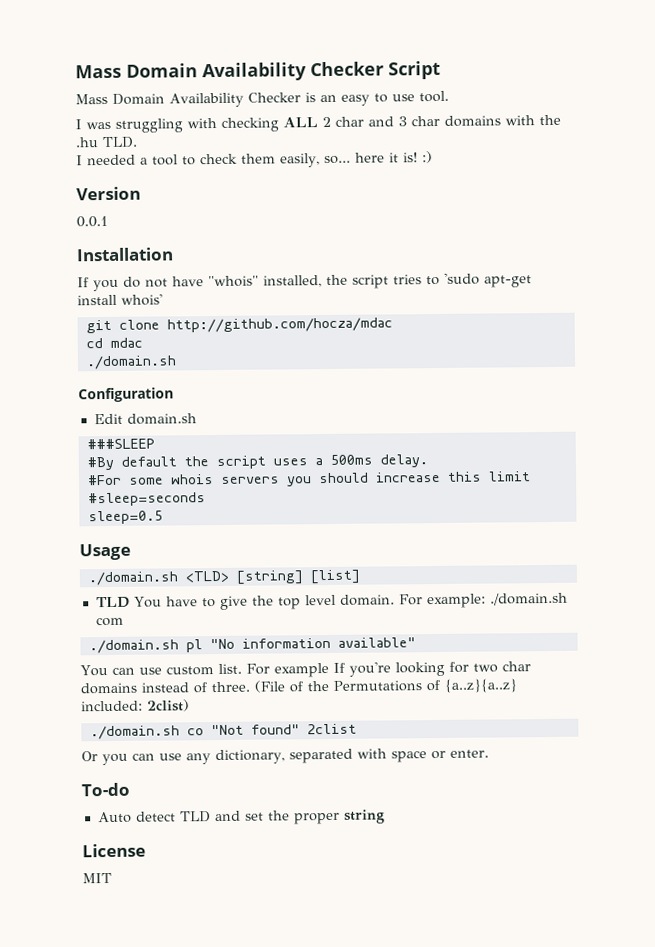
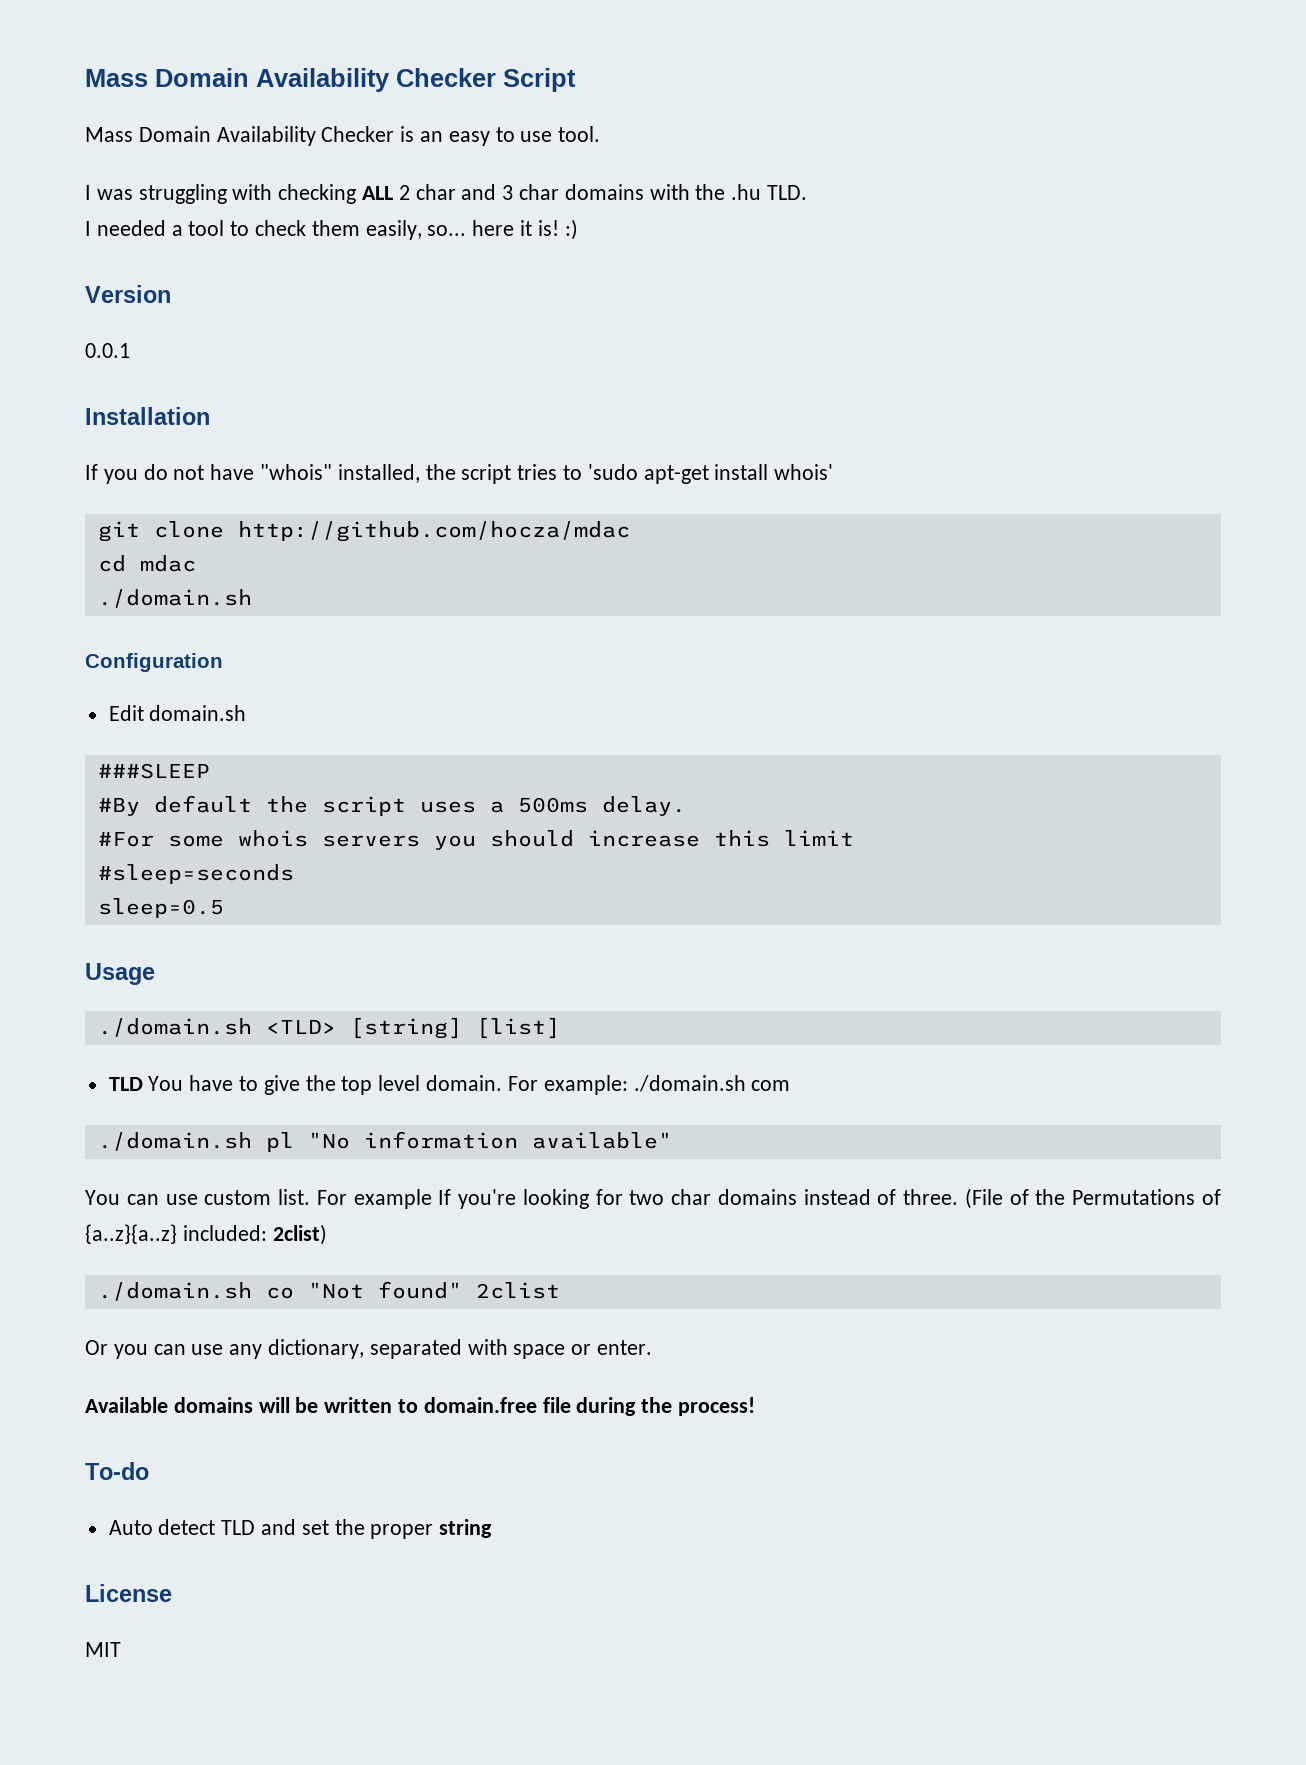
+ Available domains will be written to domain.free file during the process!

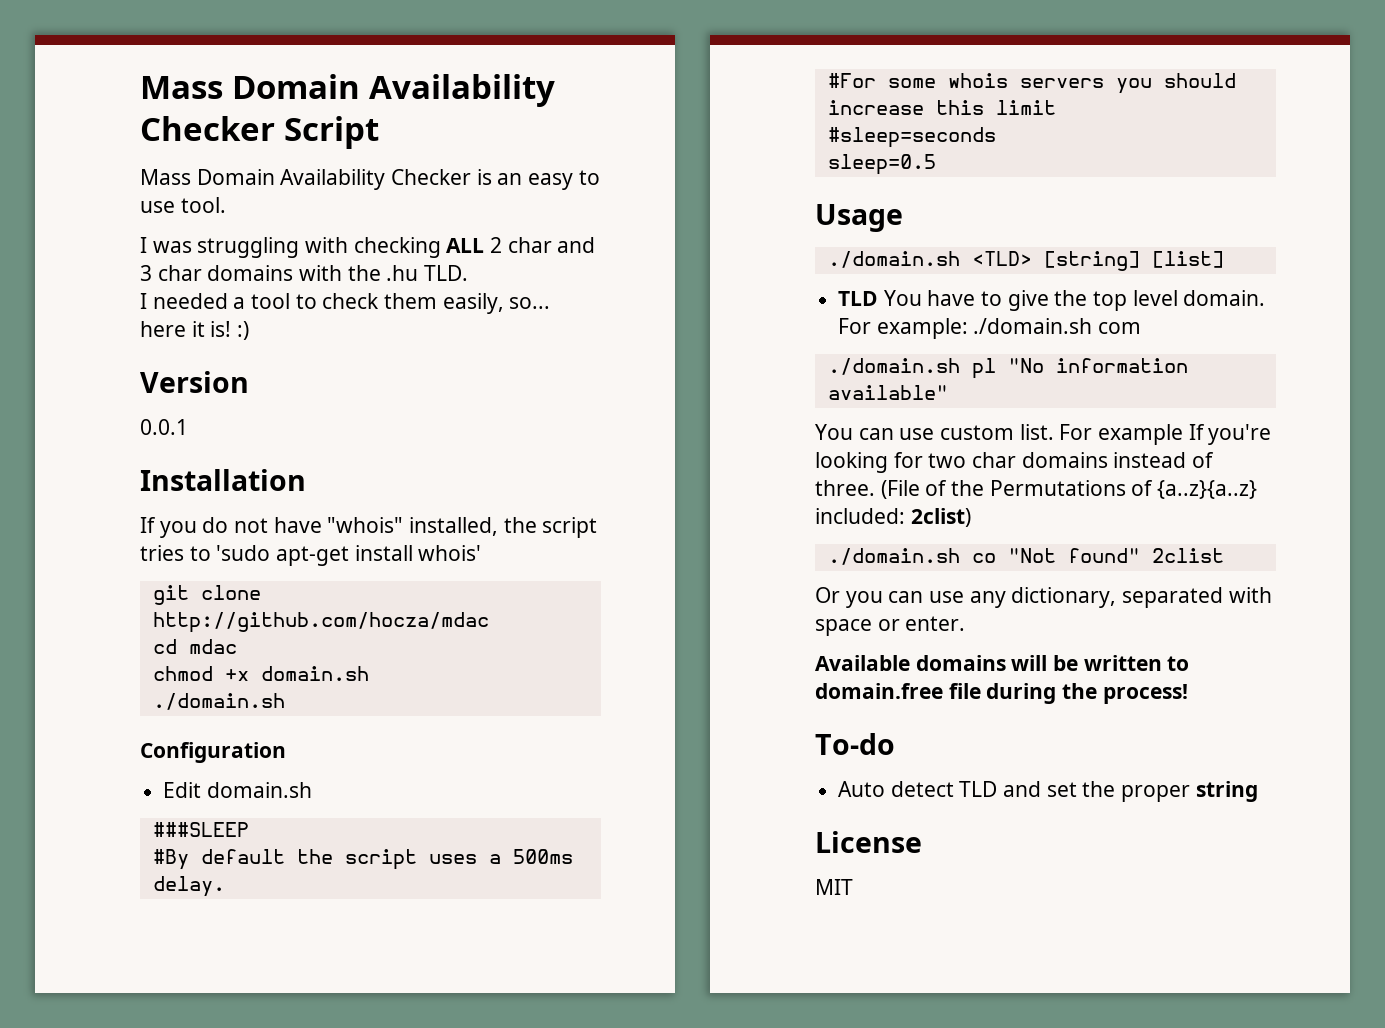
+ chmod +x domain.sh

